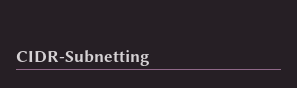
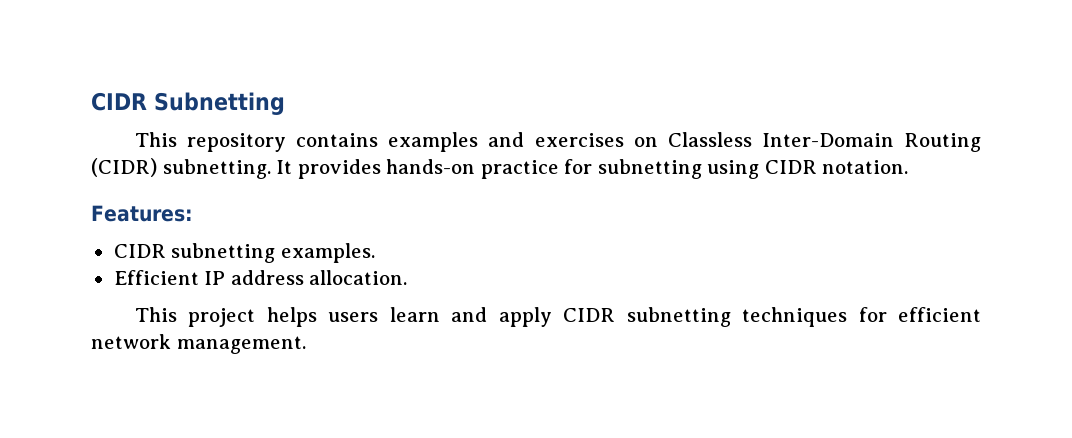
- CIDR-Subnetting
+ CIDR Subnetting
+ This repository contains examples and exercises on Classless Inter-Domain Routing (CIDR) subnetting. It provides hands-on practice for subnetting using CIDR notation.
+ Features:
+ CIDR subnetting examples.
+ Efficient IP address allocation.
+ This project helps users learn and apply CIDR subnetting techniques for efficient network management.

